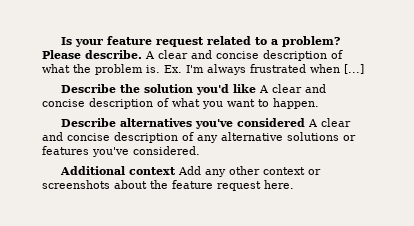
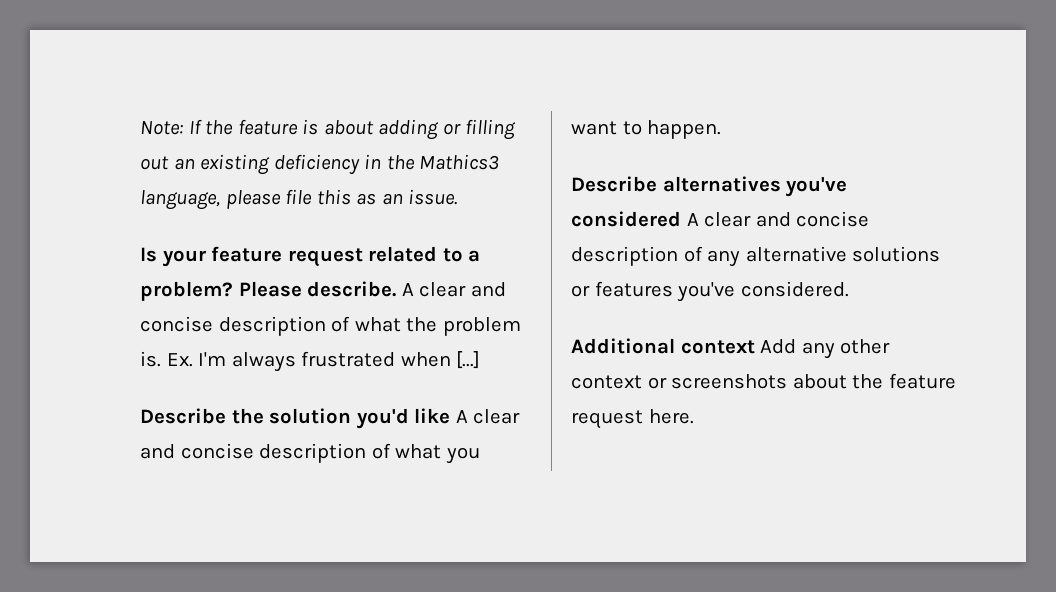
+ Note: If the feature is about adding or filling out an existing deficiency in the Mathics3 language, please file this as an issue.

